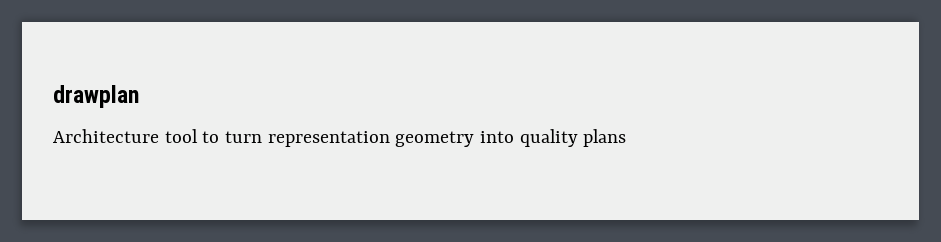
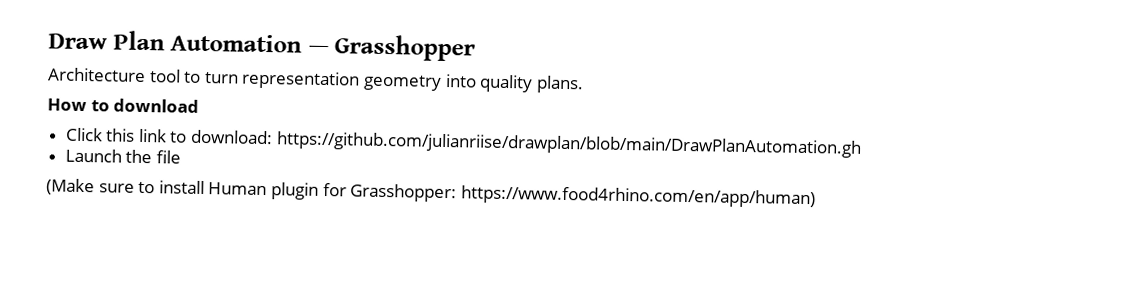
- drawplan
+ Draw Plan Automation — Grasshopper
- Architecture tool to turn representation geometry into quality plans
+ Architecture tool to turn representation geometry into quality plans.
+ How to download
+ Click this link to download: https://github.com/julianriise/drawplan/blob/main/DrawPlanAutomation.gh
+ Launch the file
+ (Make sure to install Human plugin for Grasshopper: https://www.food4rhino.com/en/app/human)

